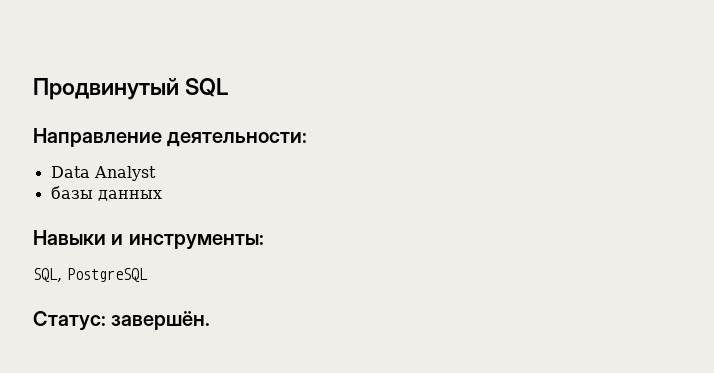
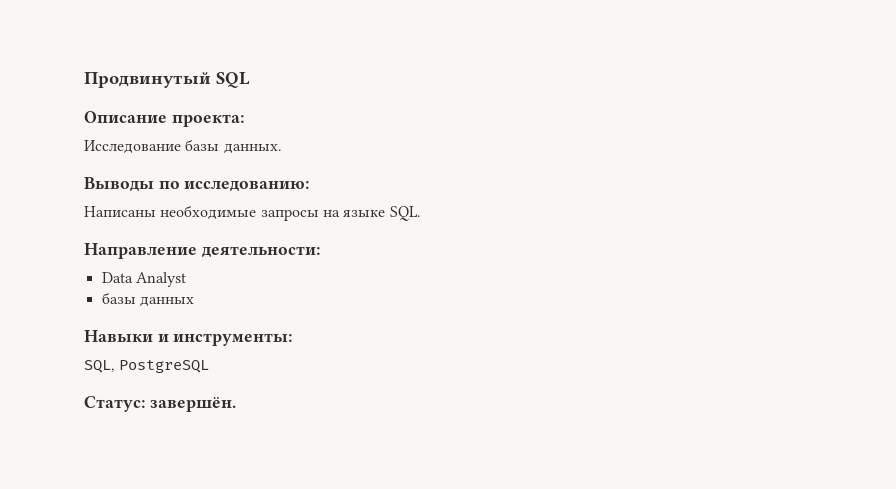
+ Описание проекта:
+ Исследование базы данных.
+ Выводы по исследованию:
+ Написаны необходимые запросы на языке SQL.

